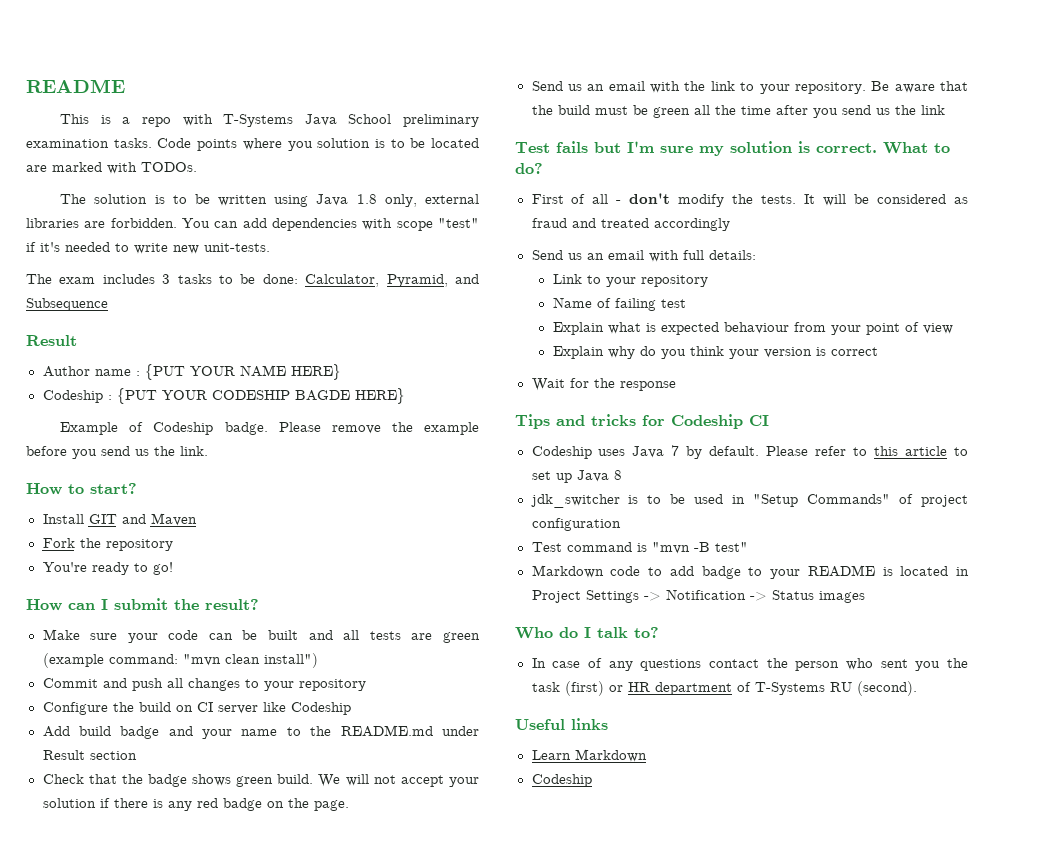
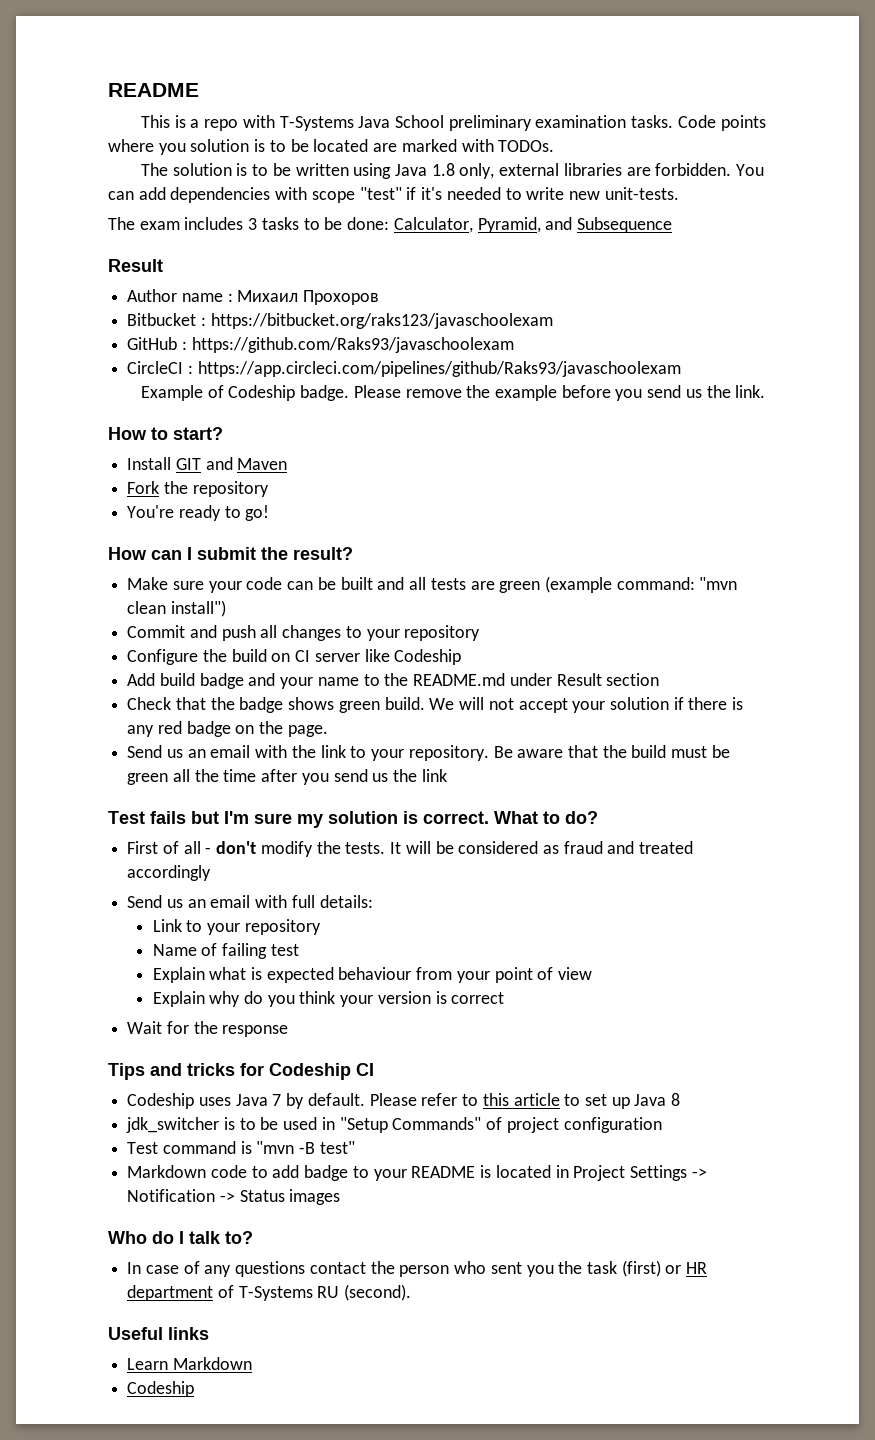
- Author name : {PUT YOUR NAME HERE}
- Codeship : {PUT YOUR CODESHIP BAGDE HERE}
+ Author name : Михаил Прохоров
+ Bitbucket : https://bitbucket.org/raks123/javaschoolexam
+ GitHub : https://github.com/Raks93/javaschoolexam
+ CircleCI : https://app.circleci.com/pipelines/github/Raks93/javaschoolexam

